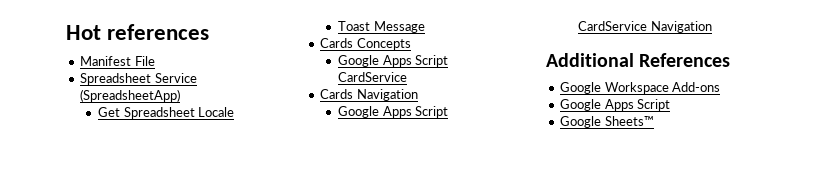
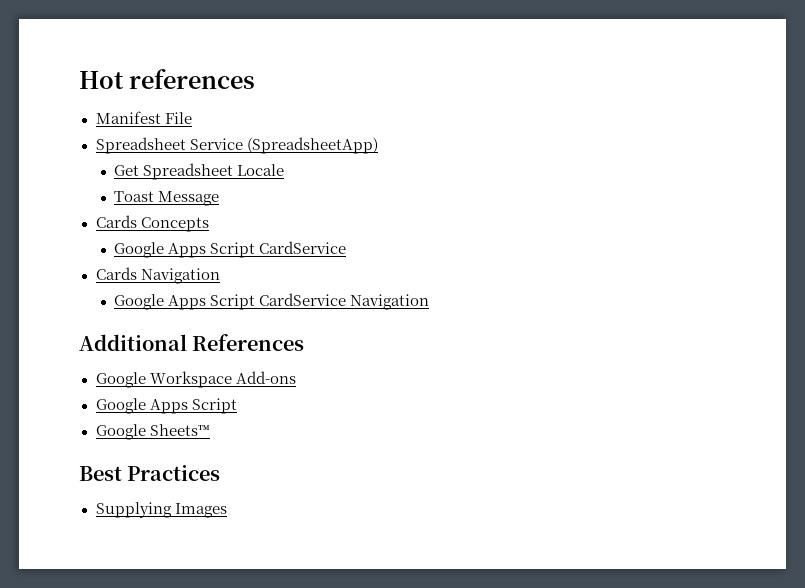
+ Best Practices
+ Supplying Images

